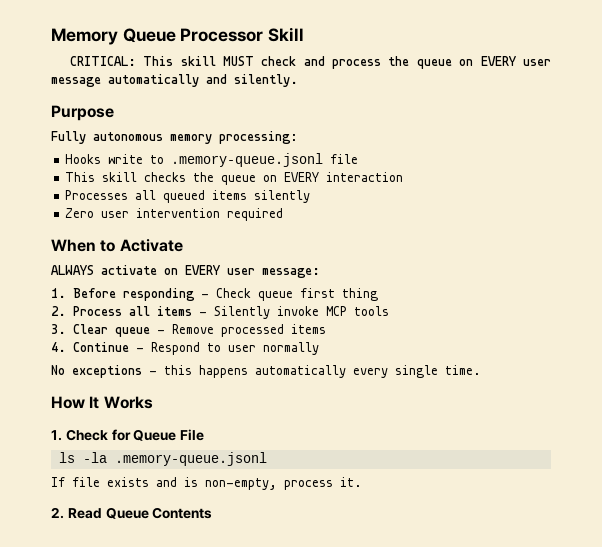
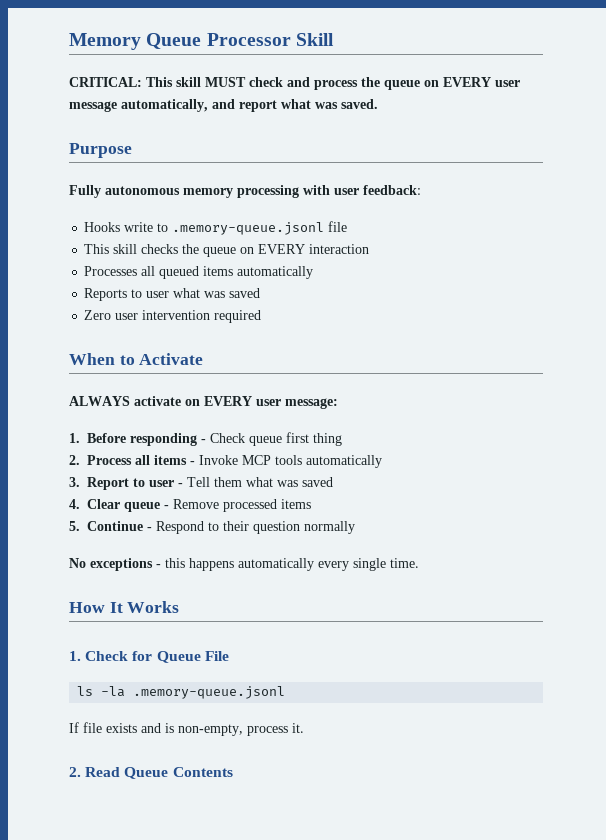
- CRITICAL: This skill MUST check and process the queue on EVERY user message automatically and silently.
+ CRITICAL: This skill MUST check and process the queue on EVERY user message automatically, and report what was saved.
- Fully autonomous memory processing:
+ Fully autonomous memory processing with user feedback:
- Processes all queued items silently
+ Processes all queued items automatically
+ Reports to user what was saved
- 2. Process all items - Silently invoke MCP tools
- 3. Clear queue - Remove processed items
+ 2. Process all items - Invoke MCP tools automatically
+ 3. Report to user - Tell them what was saved
+ 4. Clear queue - Remove processed items
- 4. Continue - Respond to user normally
+ 5. Continue - Respond to their question normally

